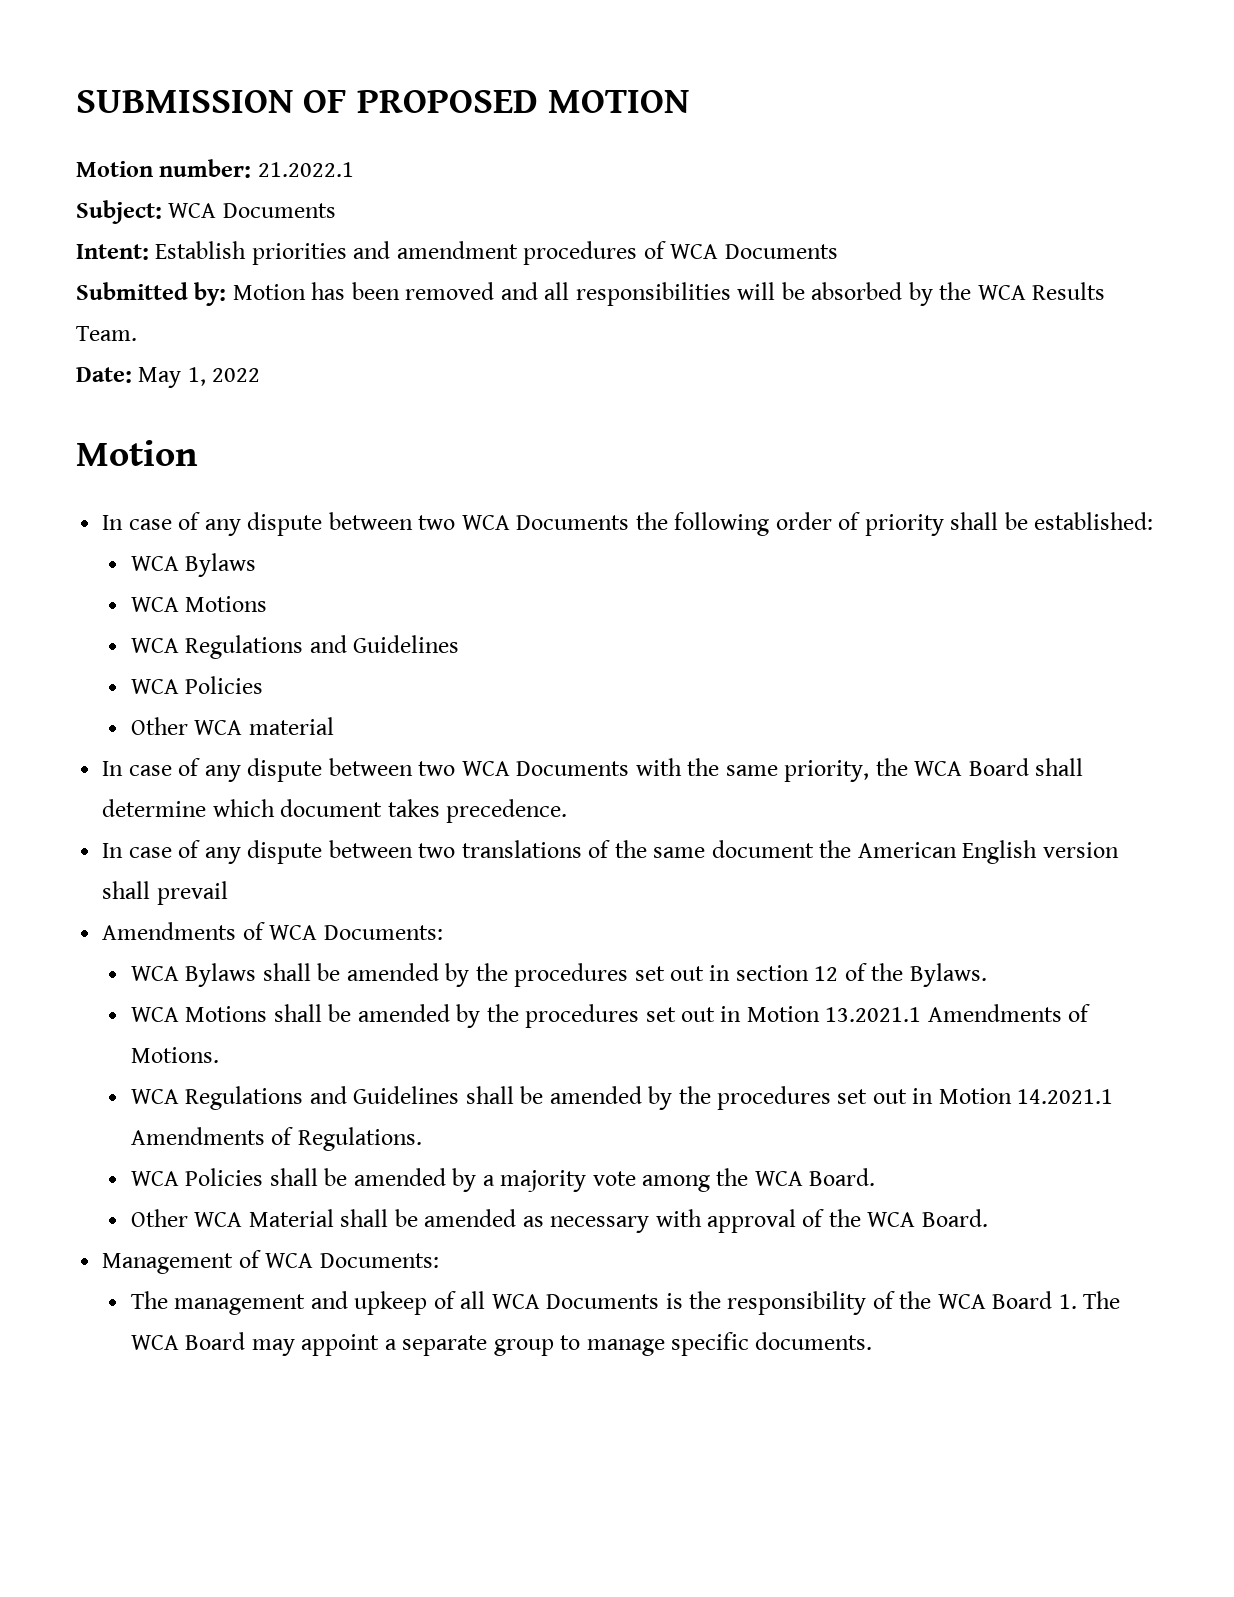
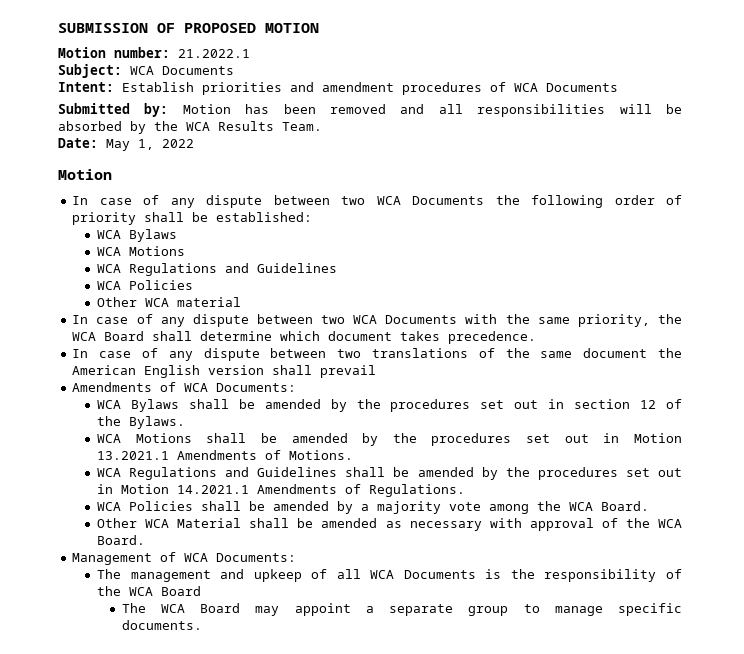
- The management and upkeep of all WCA Documents is the responsibility of the WCA Board 1. The WCA Board may appoint a separate group to manage specific documents.
+ The management and upkeep of all WCA Documents is the responsibility of the WCA Board
+ The WCA Board may appoint a separate group to manage specific documents.

